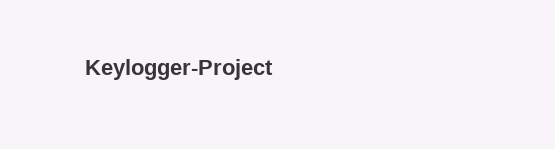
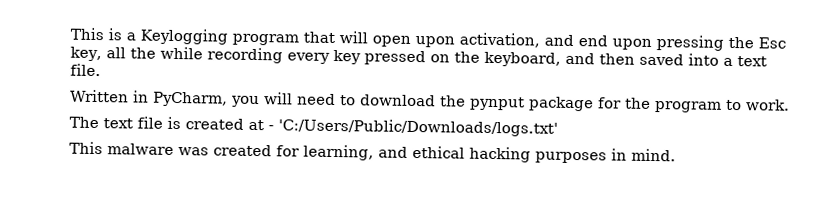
- Keylogger-Project
+ This is a Keylogging program that will open upon activation, and end upon pressing the Esc key, all the while recording every key pressed on the keyboard, and then saved into a text file.
+ Written in PyCharm, you will need to download the pynput package for the program to work.
+ The text file is created at - 'C:/Users/Public/Downloads/logs.txt'
+ This malware was created for learning, and ethical hacking purposes in mind.

